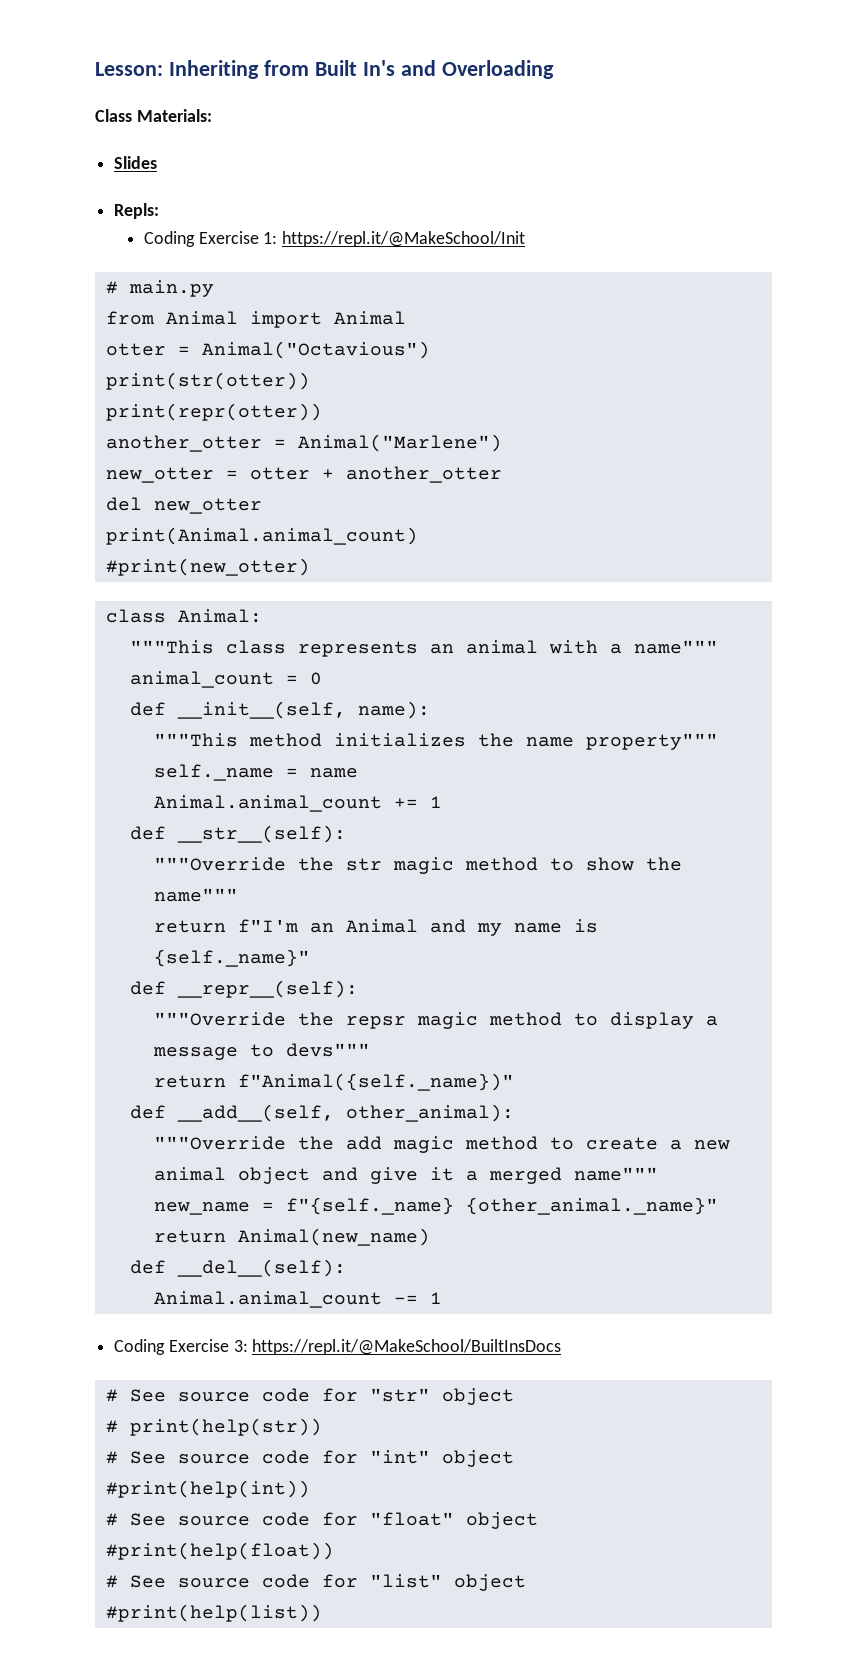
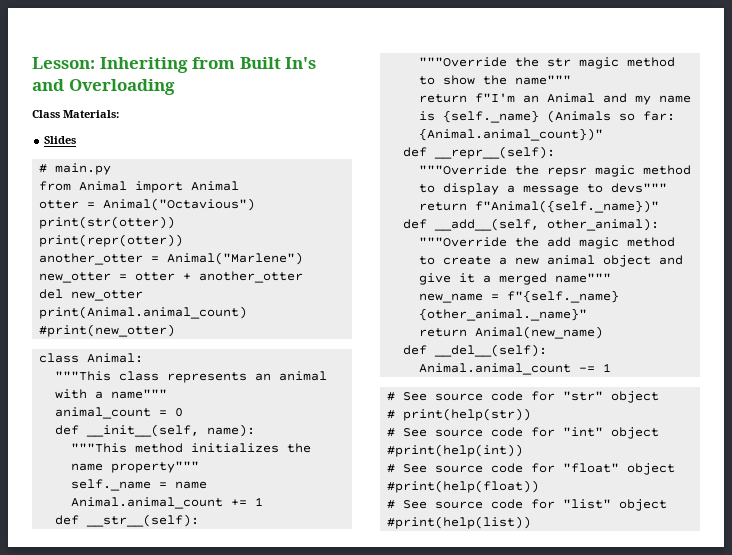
- Repls:
- Coding Exercise 1: https://repl.it/@MakeSchool/Init
- return f"I'm an Animal and my name is {self._name}"
+ return f"I'm an Animal and my name is {self._name} (Animals so far: {Animal.animal_count})"
- Coding Exercise 3: https://repl.it/@MakeSchool/BuiltInsDocs

